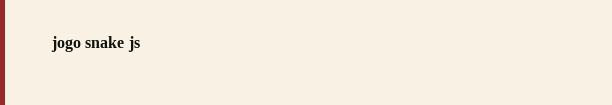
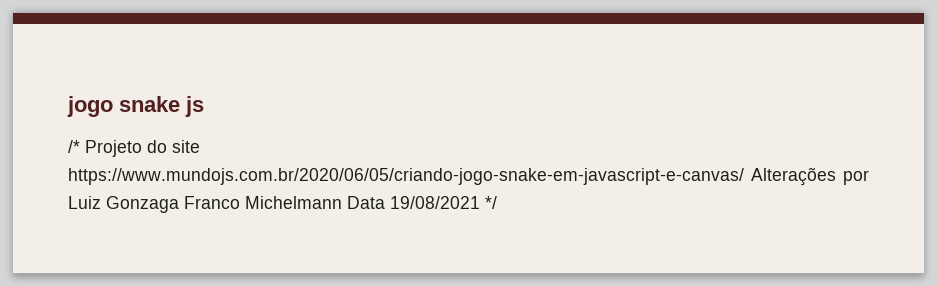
+ /* Projeto do site https://www.mundojs.com.br/2020/06/05/criando-jogo-snake-em-javascript-e-canvas/ Alterações por Luiz Gonzaga Franco Michelmann Data 19/08/2021 */

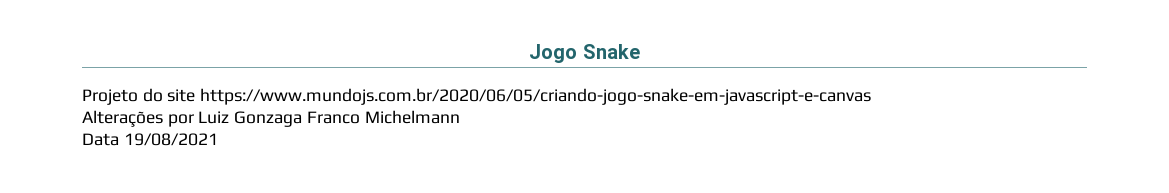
- jogo snake js
- /* Projeto do site https://www.mundojs.com.br/2020/06/05/criando-jogo-snake-em-javascript-e-canvas/ Alterações por Luiz Gonzaga Franco Michelmann Data 19/08/2021 */
+ Jogo Snake
+ Projeto do site https://www.mundojs.com.br/2020/06/05/criando-jogo-snake-em-javascript-e-canvas
+ Alterações por Luiz Gonzaga Franco Michelmann
+ Data 19/08/2021

